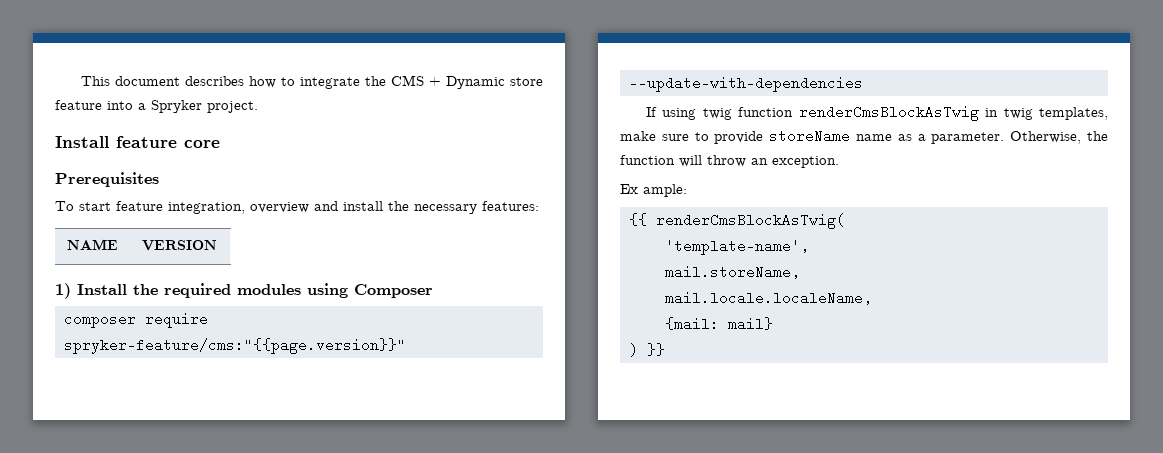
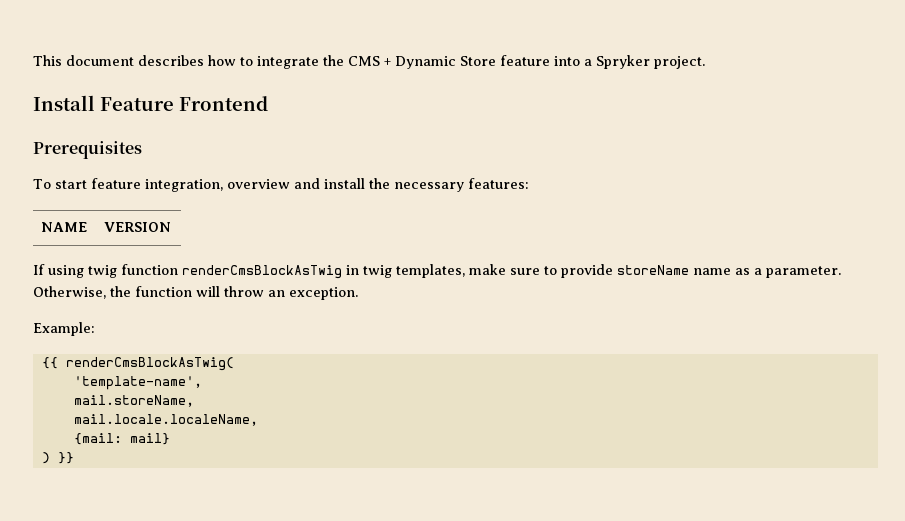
- This document describes how to integrate the CMS + Dynamic store feature into a Spryker project.
+ This document describes how to integrate the CMS + Dynamic Store feature into a Spryker project.
- Install feature core
+ Install Feature Frontend
- 1) Install the required modules using Composer
- composer require spryker-feature/cms:"{{page.version}}" --update-with-dependencies
- Ex ample:
+ Example:

